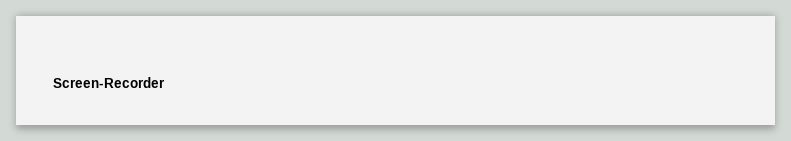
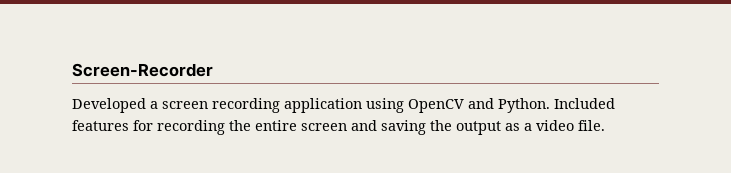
+ Developed a screen recording application using OpenCV and Python. Included features for recording the entire screen and saving the output as a video file.

